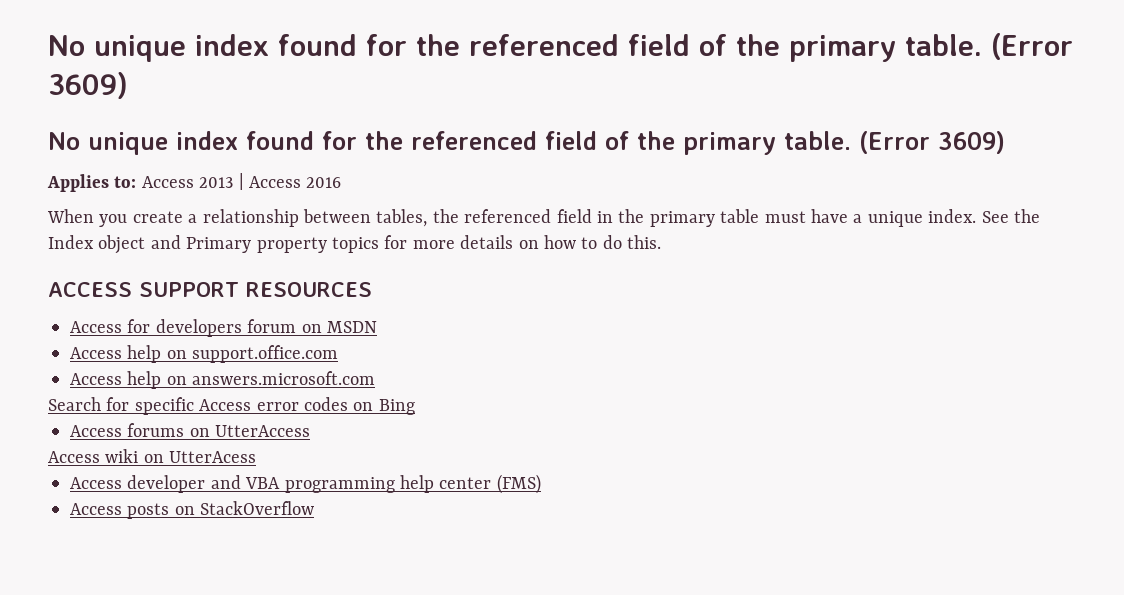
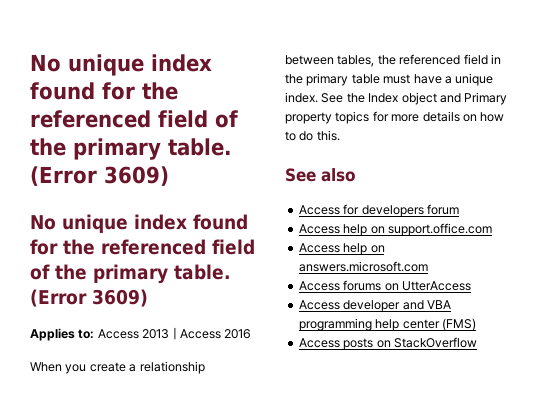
- ACCESS SUPPORT RESOURCES
+ See also
- Access for developers forum on MSDN
+ Access for developers forum
- Search for specific Access error codes on Bing
- Access wiki on UtterAcess

